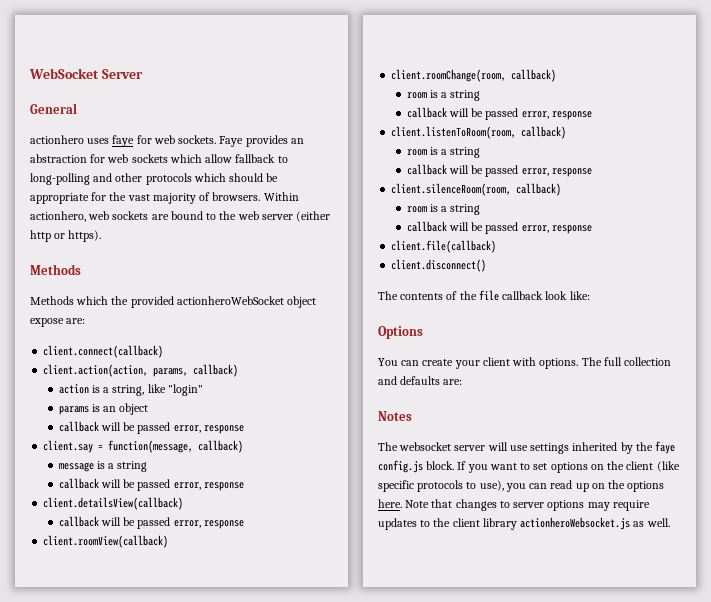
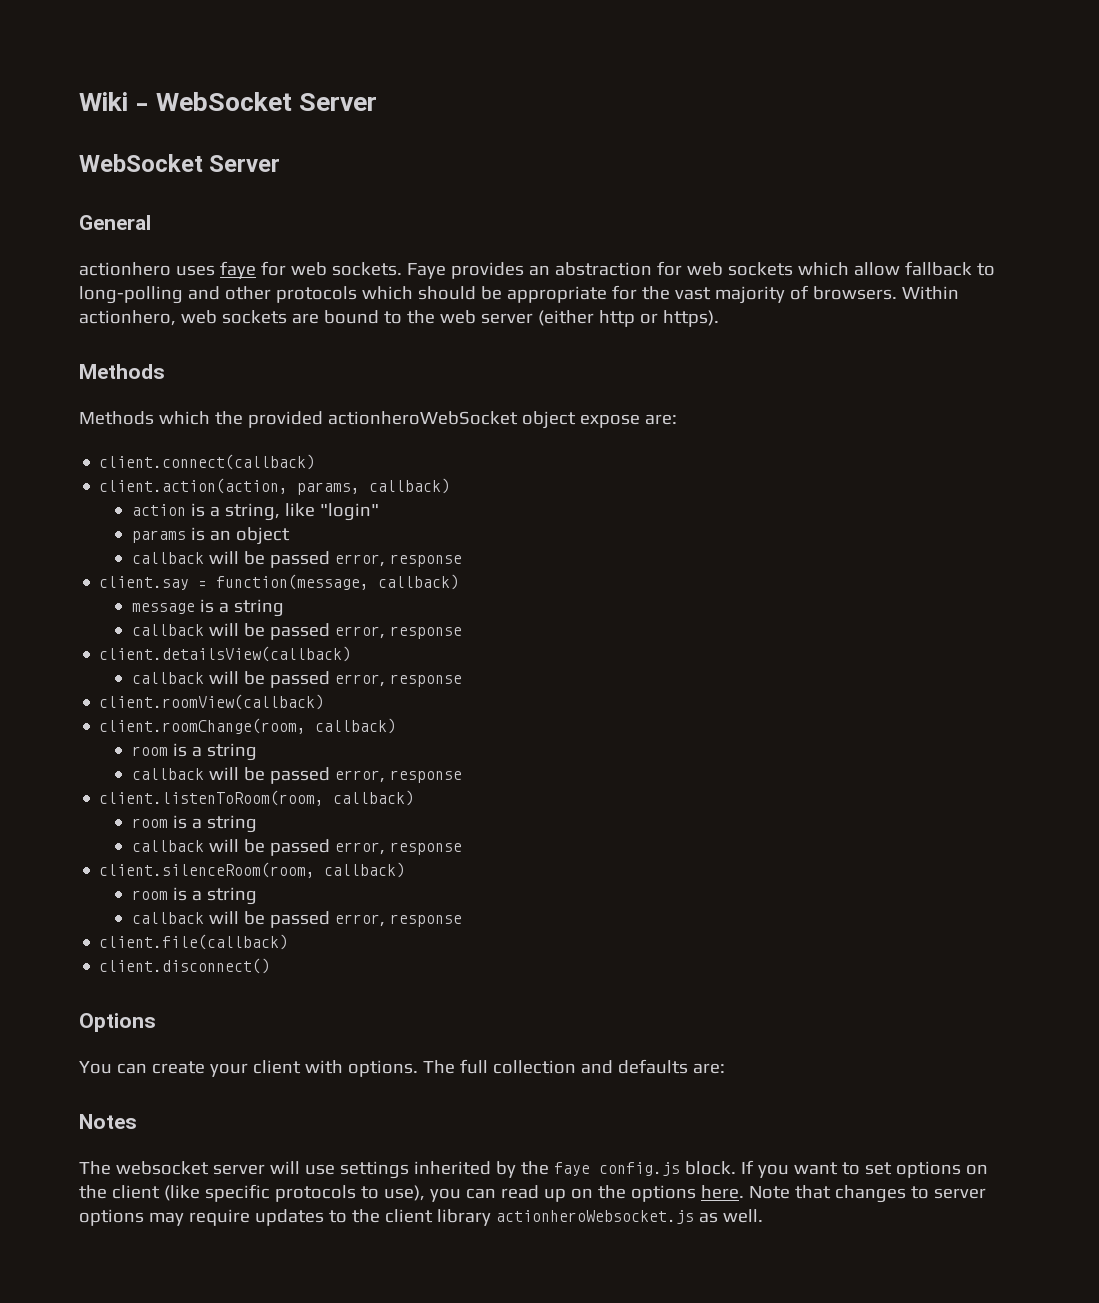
+ Wiki - WebSocket Server
- The contents of the file callback look like:

